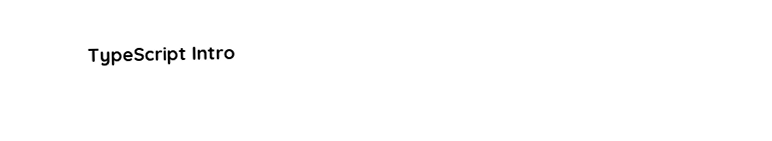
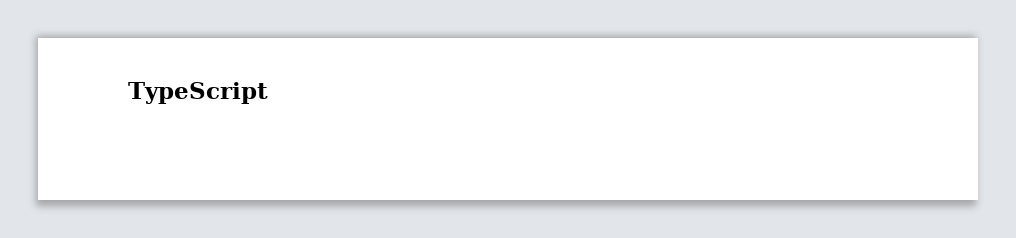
- TypeScript Intro
+ TypeScript

